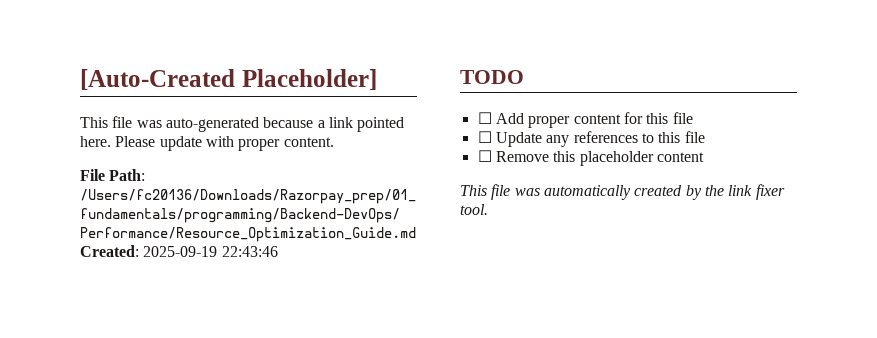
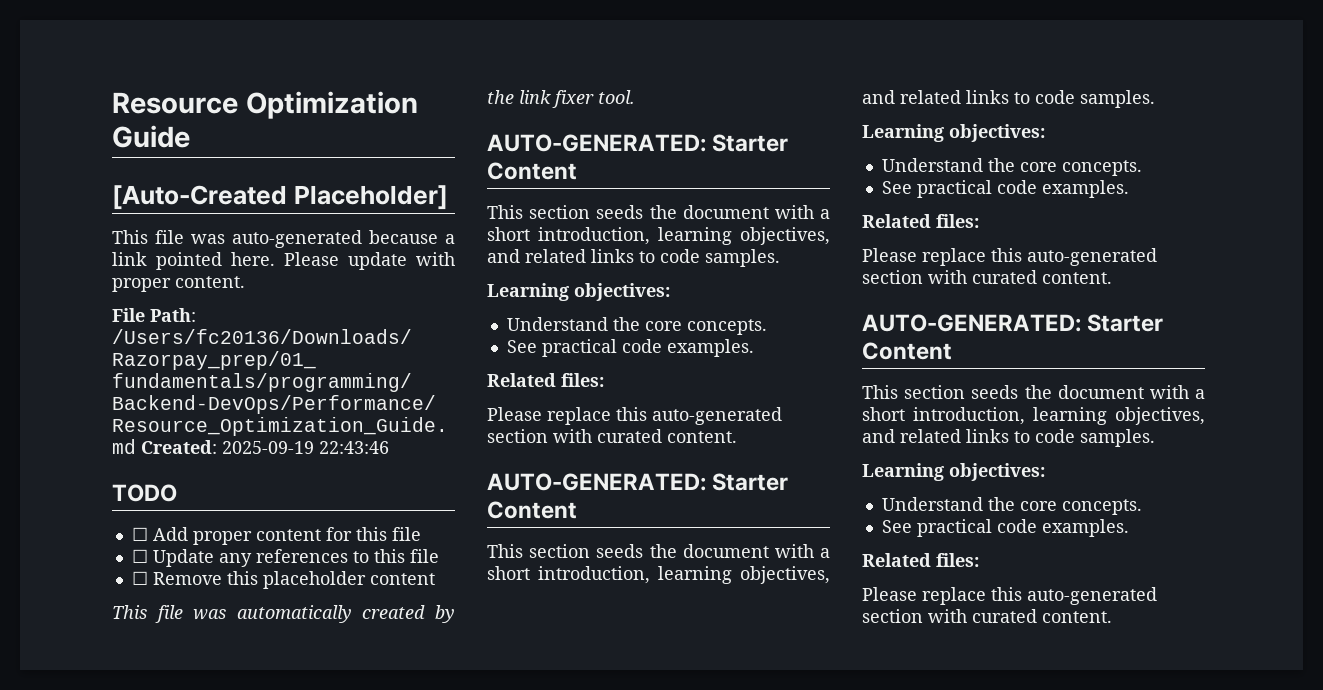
+ Resource Optimization Guide
  This file was automatically created by the link fixer tool.
+ AUTO-GENERATED: Starter Content
+ This section seeds the document with a short introduction, learning objectives, and related links to code samples.
+ Learning objectives:
+ Understand the core concepts.
+ See practical code examples.
+ Related files:
+ Please replace this auto-generated section with curated content.
+ AUTO-GENERATED: Starter Content
+ This section seeds the document with a short introduction, learning objectives, and related links to code samples.
+ Learning objectives:
+ Understand the core concepts.
+ See practical code examples.
+ Related files:
+ Please replace this auto-generated section with curated content.
+ AUTO-GENERATED: Starter Content
+ This section seeds the document with a short introduction, learning objectives, and related links to code samples.
+ Learning objectives:
+ Understand the core concepts.
+ See practical code examples.
+ Related files:
+ Please replace this auto-generated section with curated content.

